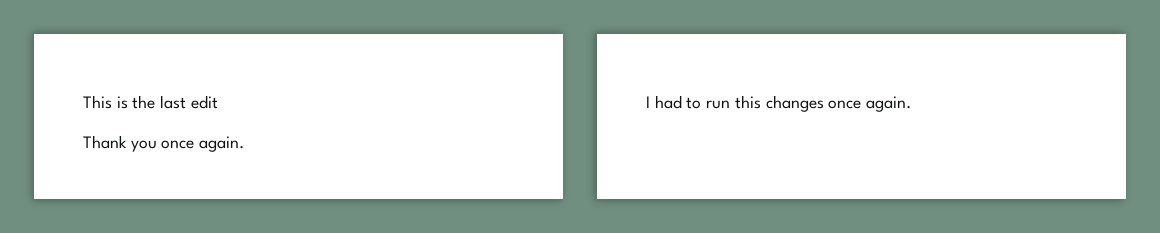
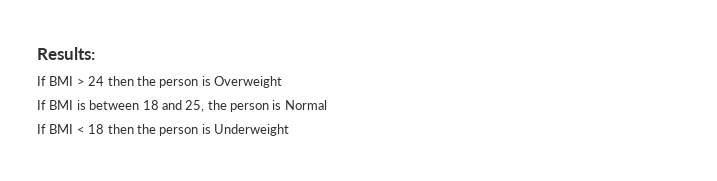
- This is the last edit
- Thank you once again.
- I had to run this changes once again.
+ Results:
+ If BMI > 24 then the person is Overweight
+ If BMI is between 18 and 25, the person is Normal
+ If BMI < 18 then the person is Underweight

